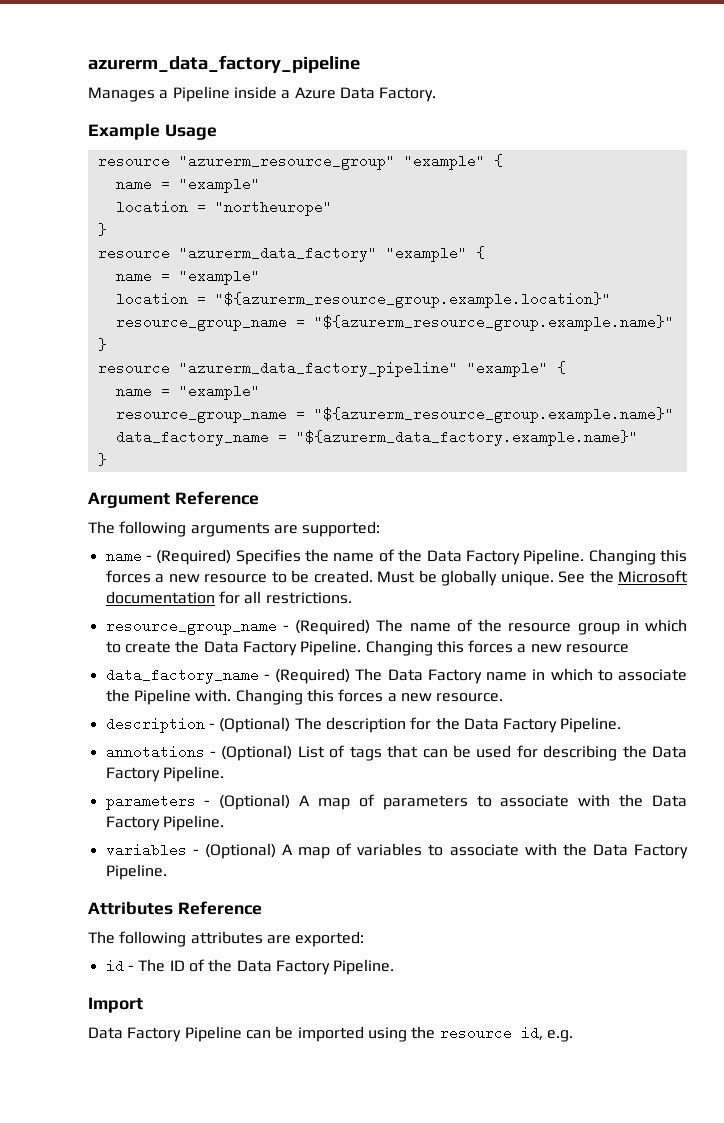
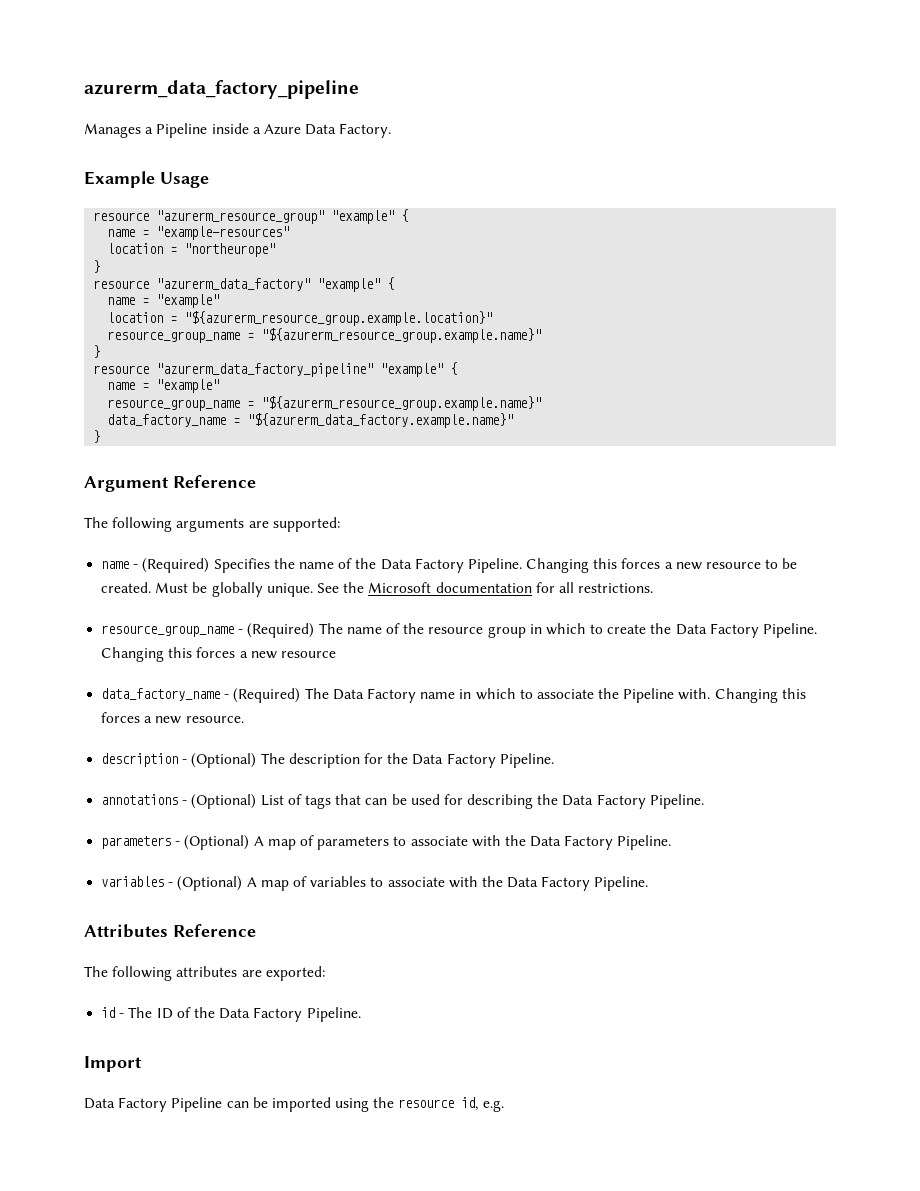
  resource "azurerm_resource_group" "example" {
- name = "example"
+ name = "example-resources"

